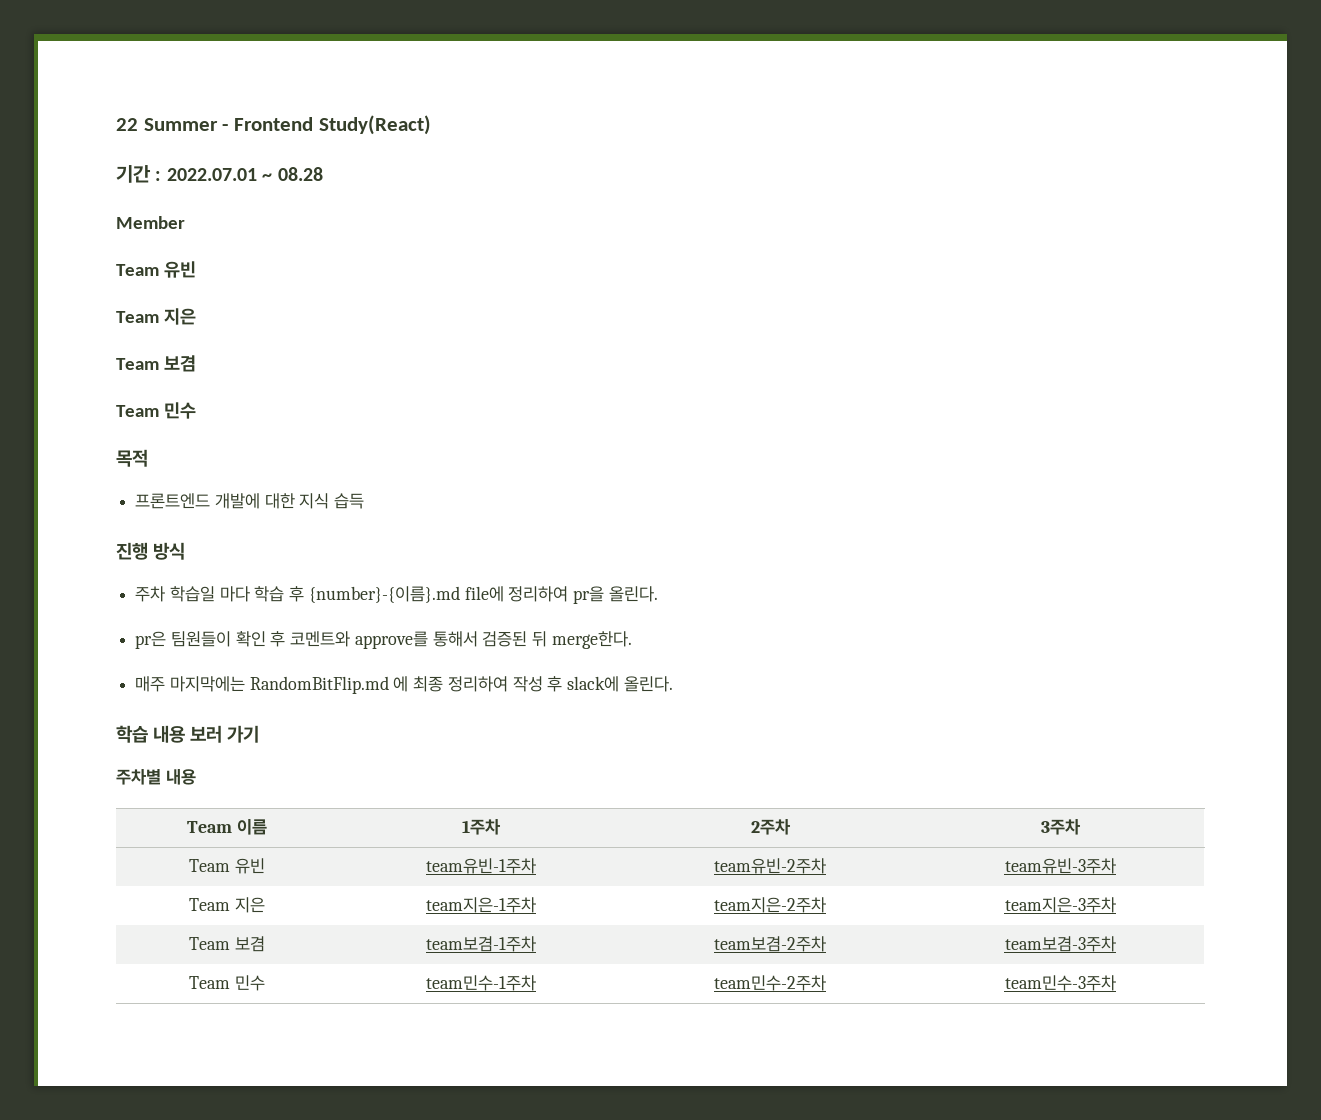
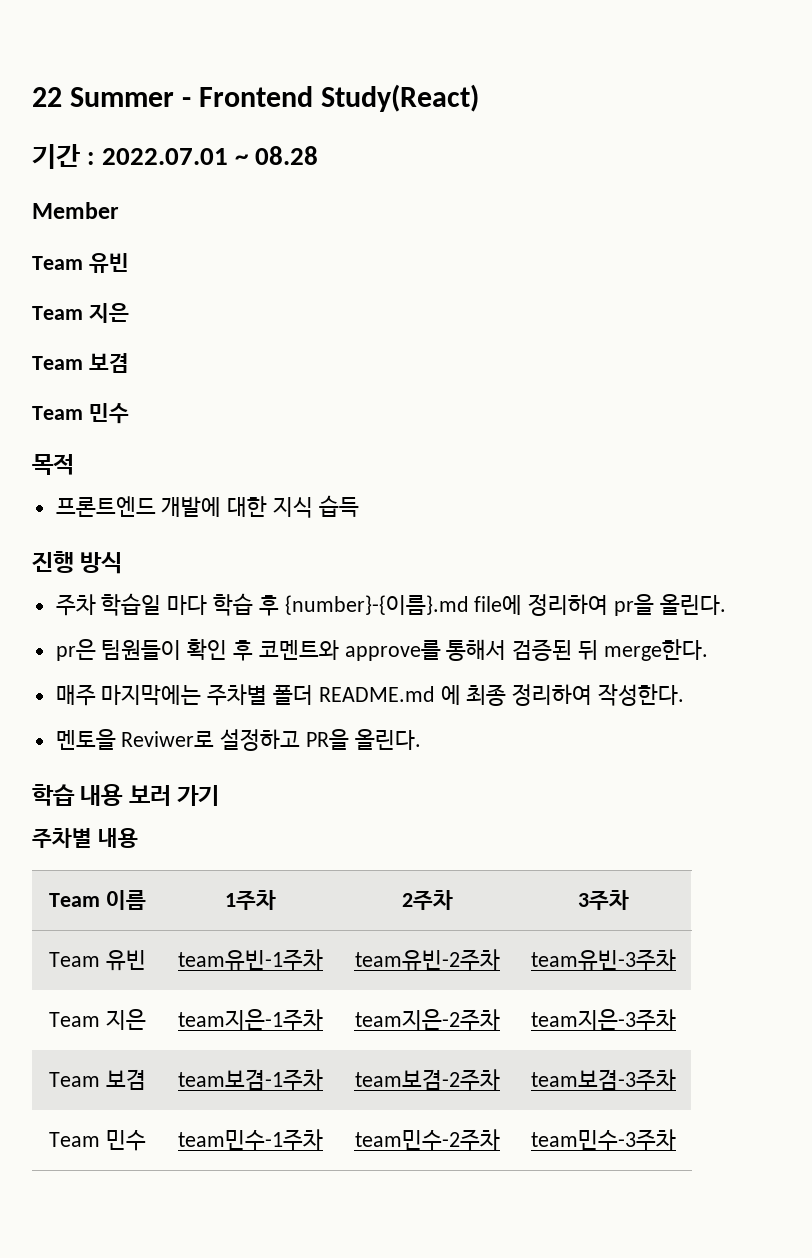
- 매주 마지막에는 RandomBitFlip.md 에 최종 정리하여 작성 후 slack에 올린다.
+ 매주 마지막에는 주차별 폴더 README.md 에 최종 정리하여 작성한다.
+ 멘토을 Reviwer로 설정하고 PR을 올린다.

